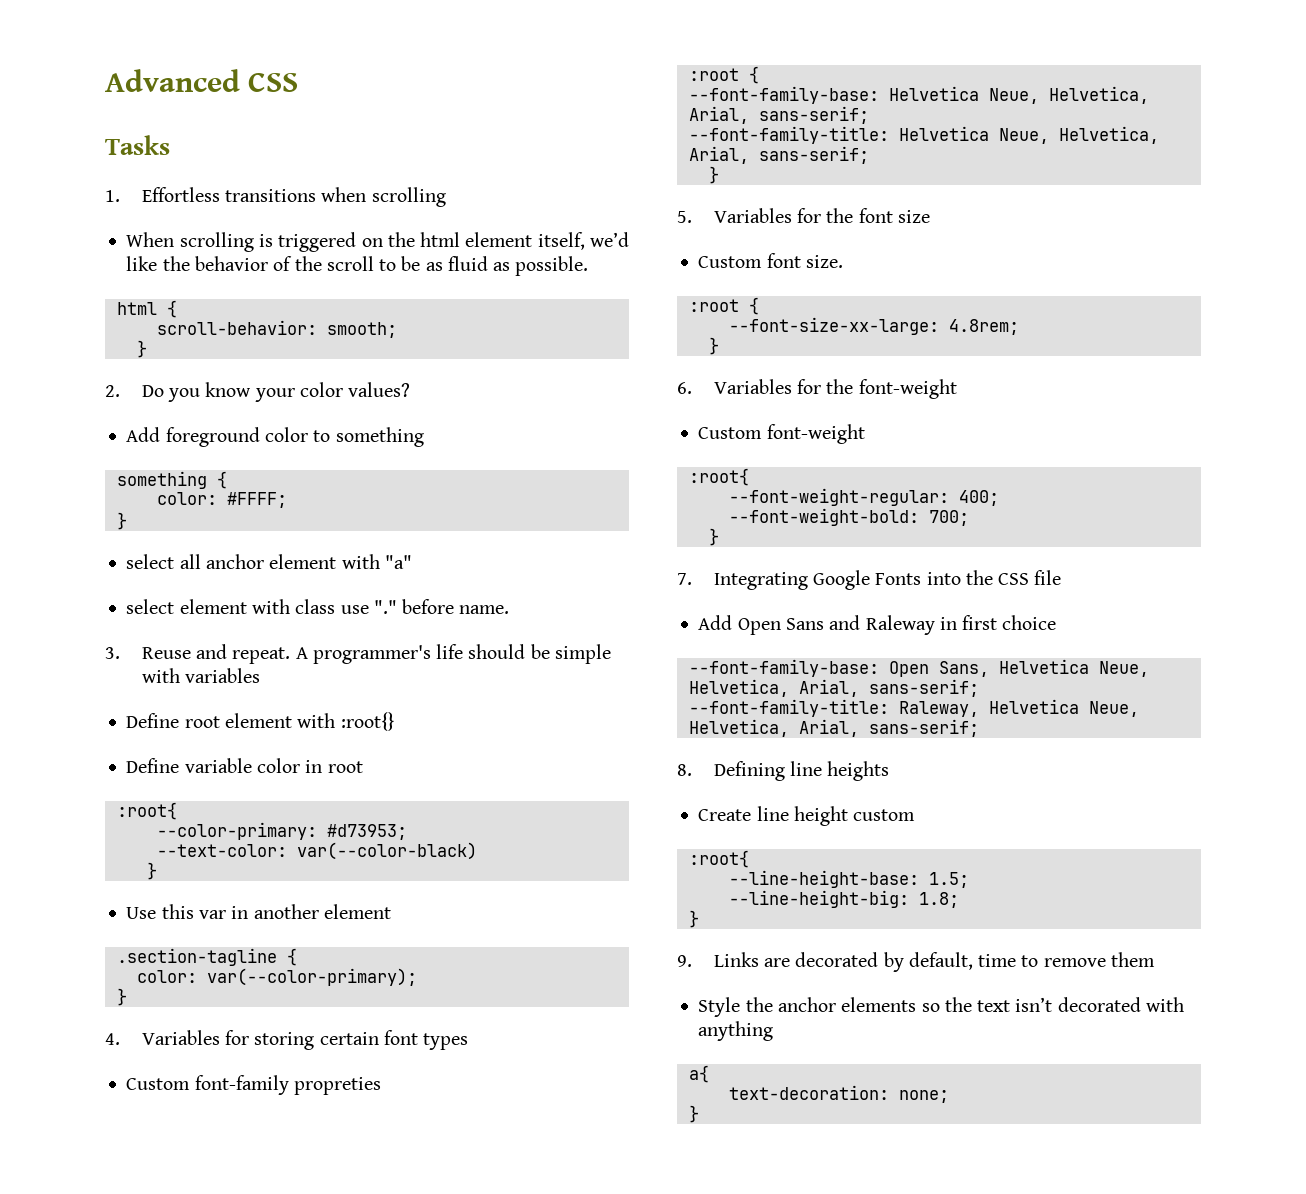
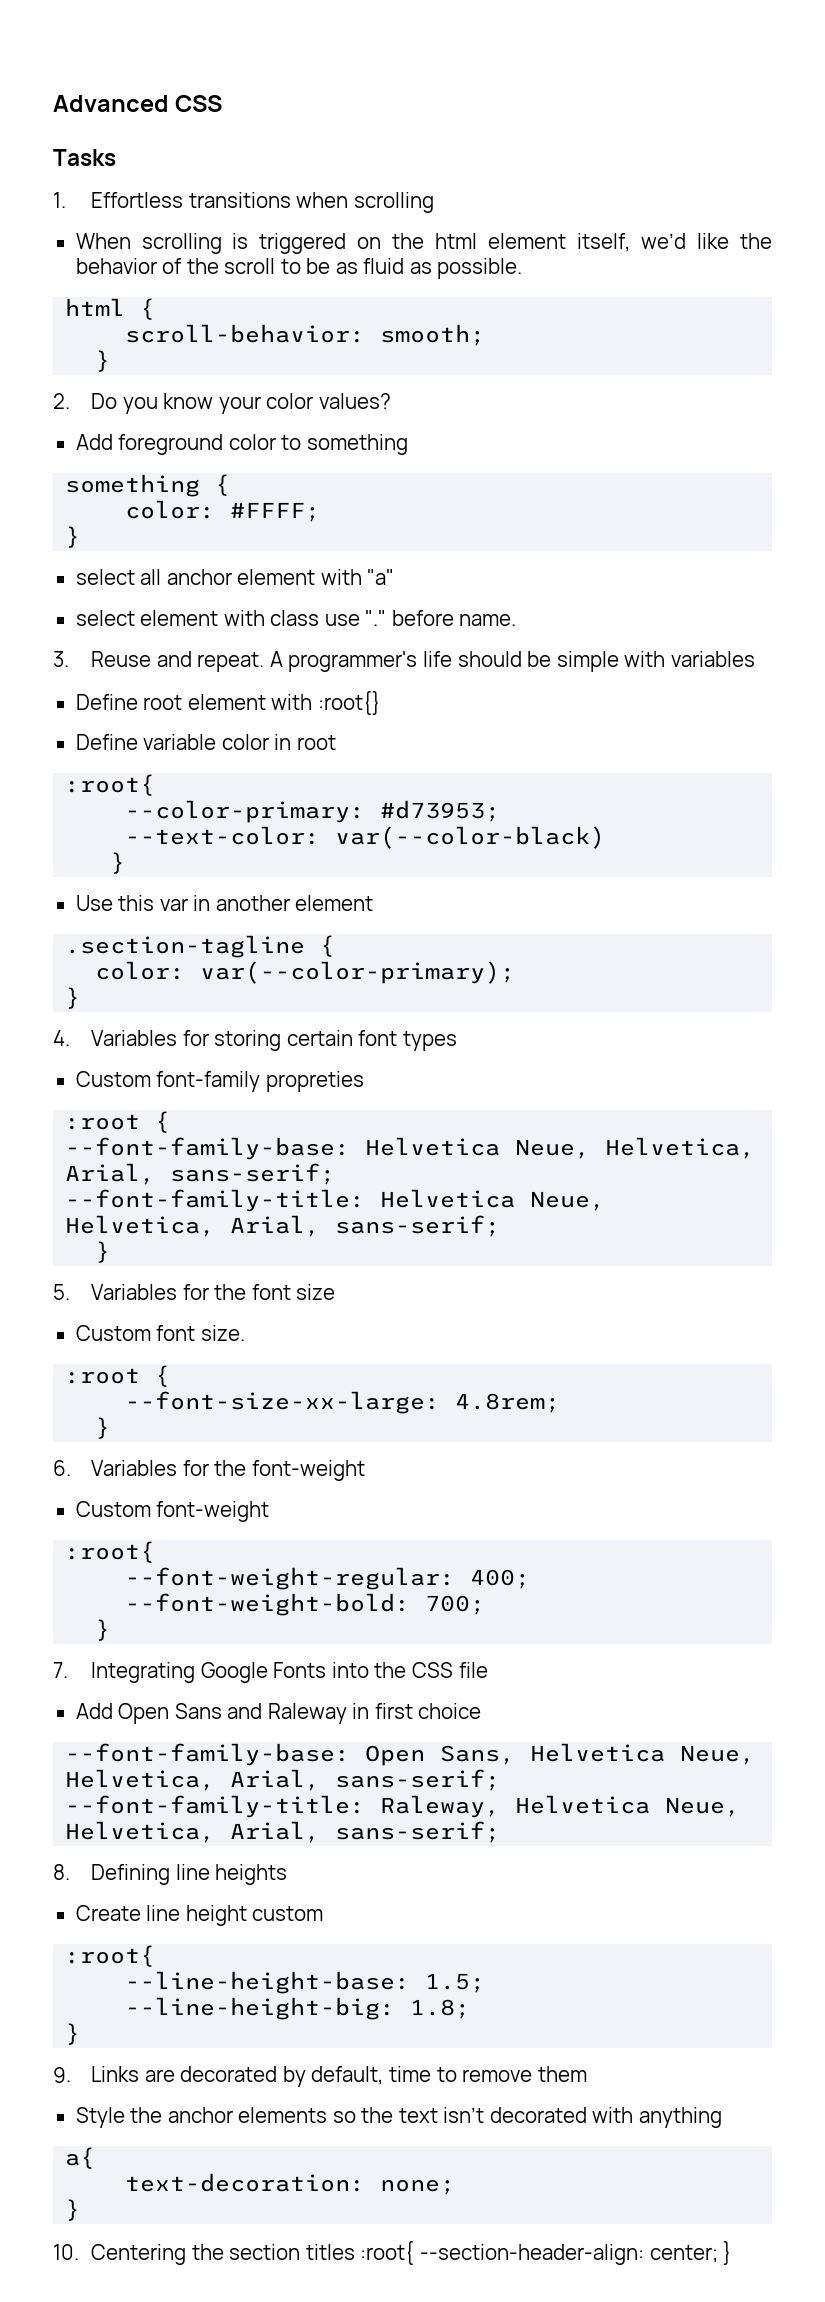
+ 10. Centering the section titles :root{ --section-header-align: center; }

